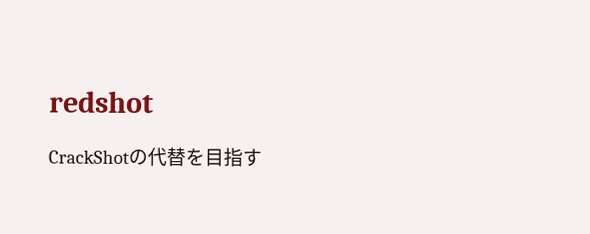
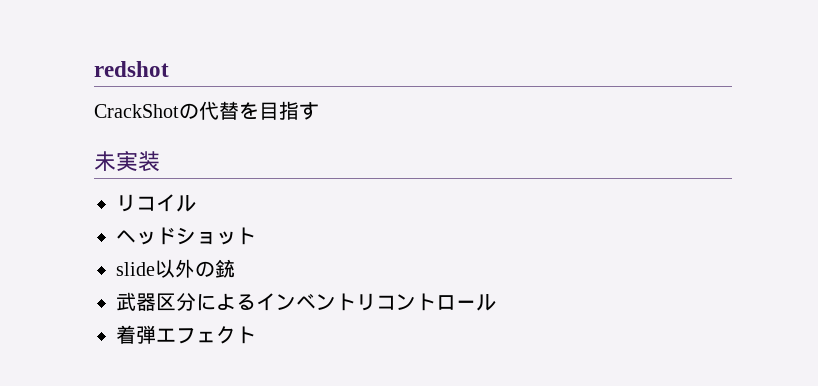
+ 未実装
+ リコイル
+ ヘッドショット
+ slide以外の銃
+ 武器区分によるインベントリコントロール
+ 着弾エフェクト

